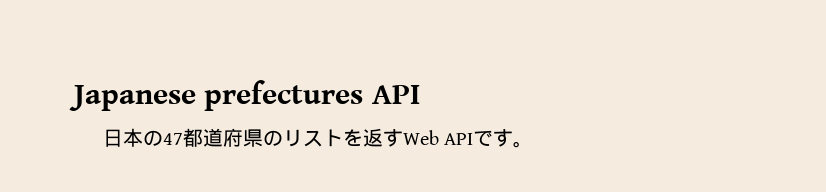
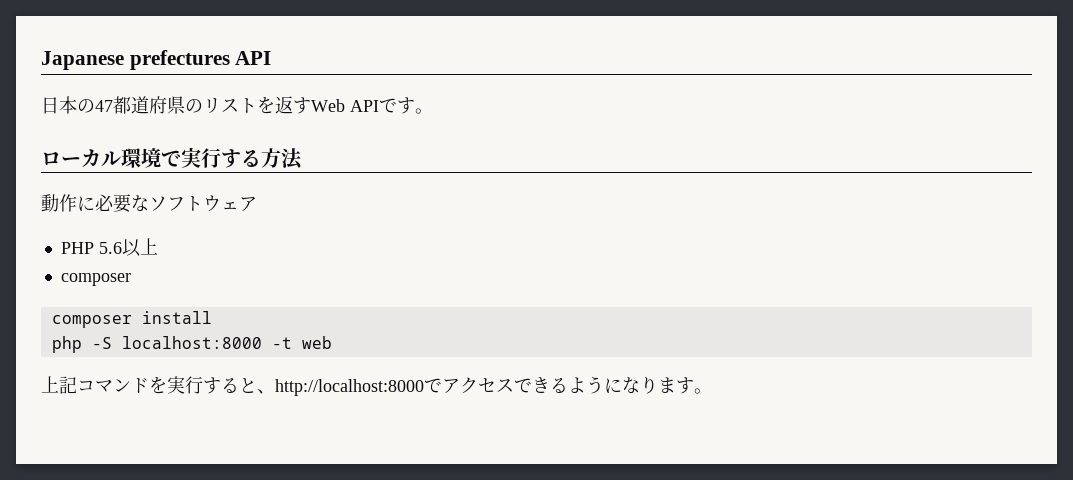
+ ローカル環境で実行する方法
+ 動作に必要なソフトウェア
+ PHP 5.6以上
+ composer
+ composer install
+ php -S localhost:8000 -t web
+ 上記コマンドを実行すると、http://localhost:8000でアクセスできるようになります。

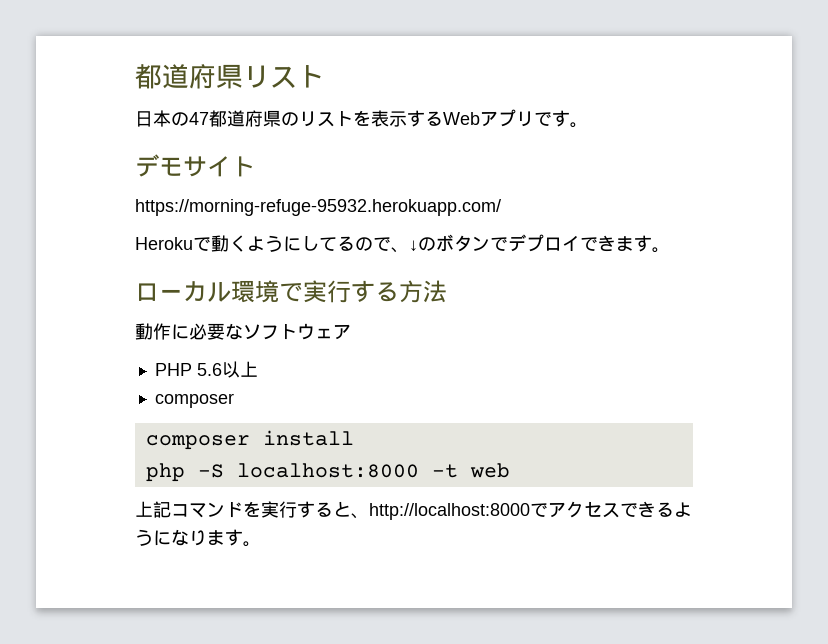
- Japanese prefectures API
+ 都道府県リスト
- 日本の47都道府県のリストを返すWeb APIです。
+ 日本の47都道府県のリストを表示するWebアプリです。
+ デモサイト
+ https://morning-refuge-95932.herokuapp.com/
+ Herokuで動くようにしてるので、↓のボタンでデプロイできます。

